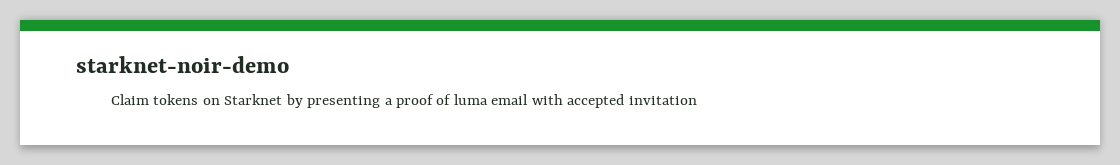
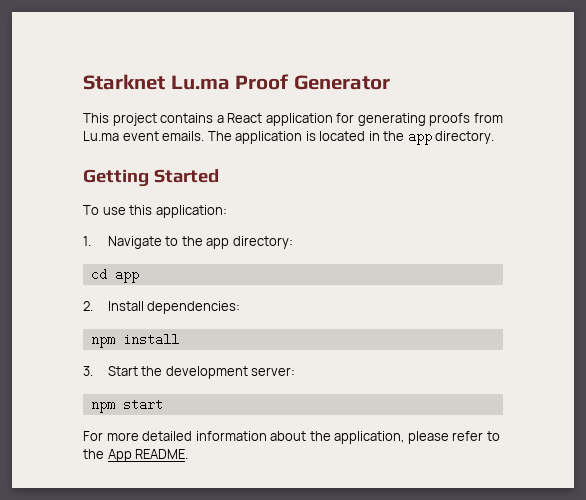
- starknet-noir-demo
- Claim tokens on Starknet by presenting a proof of luma email with accepted invitation
+ Starknet Lu.ma Proof Generator
+ This project contains a React application for generating proofs from Lu.ma event emails. The application is located in the app directory.
+ Getting Started
+ To use this application:
+ 1. Navigate to the app directory:
+ cd app
+ 2. Install dependencies:
+ npm install
+ 3. Start the development server:
+ npm start
+ For more detailed information about the application, please refer to the App README.

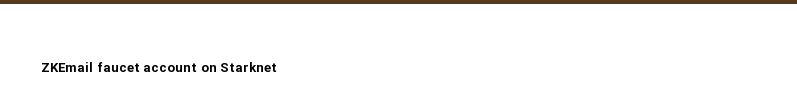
- Starknet Lu.ma Proof Generator
- This project contains a React application for generating proofs from Lu.ma event emails. The application is located in the app directory.
- Getting Started
- To use this application:
- 1. Navigate to the app directory:
- cd app
- 2. Install dependencies:
- npm install
- 3. Start the development server:
- npm start
- For more detailed information about the application, please refer to the App README.
+ ZKEmail faucet account on Starknet

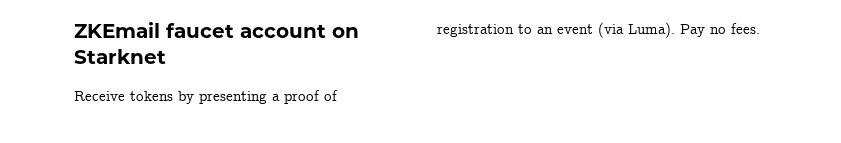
+ Receive tokens by presenting a proof of registration to an event (via Luma). Pay no fees.

